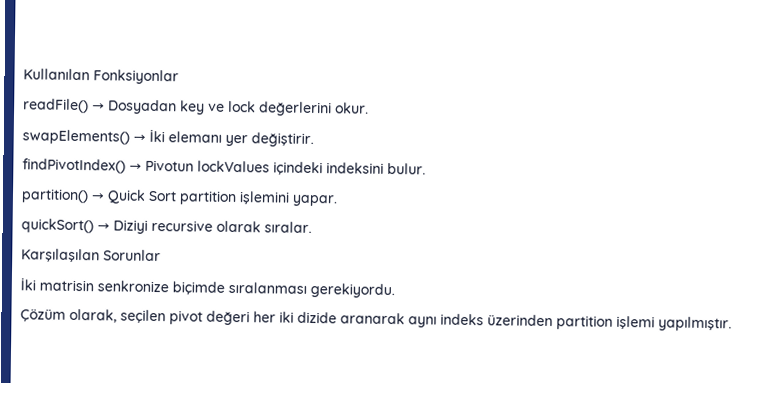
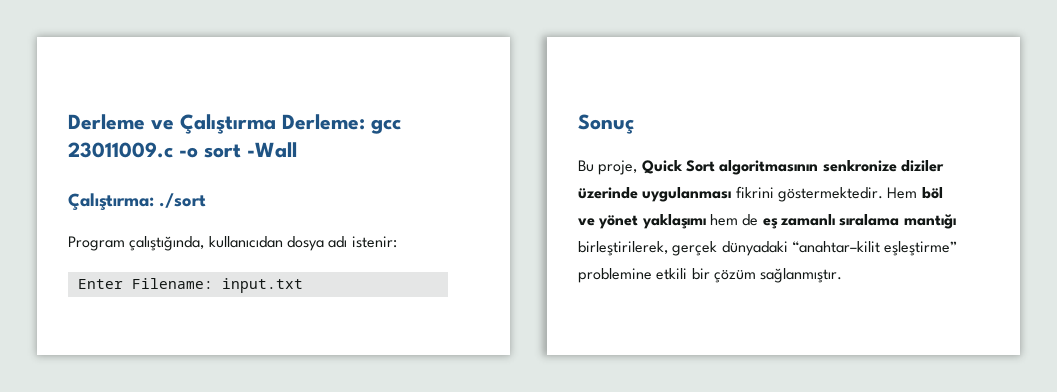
- Kullanılan Fonksiyonlar
- readFile() → Dosyadan key ve lock değerlerini okur.
- swapElements() → İki elemanı yer değiştirir.
- findPivotIndex() → Pivotun lockValues içindeki indeksini bulur.
- partition() → Quick Sort partition işlemini yapar.
- quickSort() → Diziyi recursive olarak sıralar.
- Karşılaşılan Sorunlar
- İki matrisin senkronize biçimde sıralanması gerekiyordu.
- Çözüm olarak, seçilen pivot değeri her iki dizide aranarak aynı indeks üzerinden partition işlemi yapılmıştır.
+ Derleme ve Çalıştırma Derleme: gcc 23011009.c -o sort -Wall
+ Çalıştırma: ./sort
+ Program çalıştığında, kullanıcıdan dosya adı istenir:
+ Enter Filename: input.txt
+ Sonuç
+ Bu proje, Quick Sort algoritmasının senkronize diziler üzerinde uygulanması fikrini göstermektedir. Hem böl ve yönet yaklaşımı hem de eş zamanlı sıralama mantığı birleştirilerek, gerçek dünyadaki “anahtar–kilit eşleştirme” problemine etkili bir çözüm sağlanmıştır.

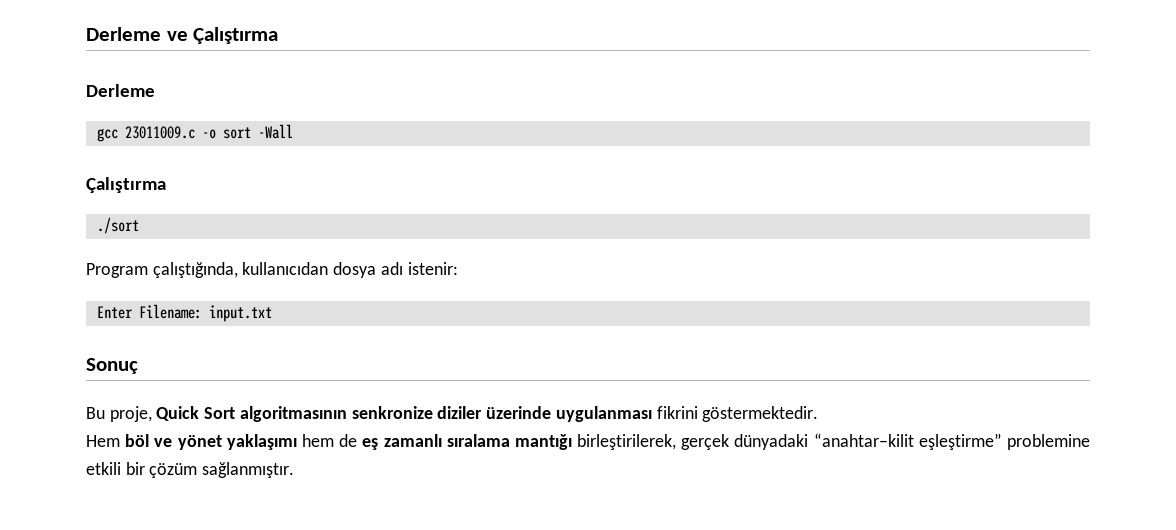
- Derleme ve Çalıştırma Derleme: gcc 23011009.c -o sort -Wall
- Çalıştırma: ./sort
+ Derleme ve Çalıştırma
+ Derleme
+ gcc 23011009.c -o sort -Wall
+ Çalıştırma
+ ./sort
- Bu proje, Quick Sort algoritmasının senkronize diziler üzerinde uygulanması fikrini göstermektedir. Hem böl ve yönet yaklaşımı hem de eş zamanlı sıralama mantığı birleştirilerek, gerçek dünyadaki “anahtar–kilit eşleştirme” problemine etkili bir çözüm sağlanmıştır.
+ Bu proje, Quick Sort algoritmasının senkronize diziler üzerinde uygulanması fikrini göstermektedir.
+ Hem böl ve yönet yaklaşımı hem de eş zamanlı sıralama mantığı birleştirilerek, gerçek dünyadaki “anahtar–kilit eşleştirme” problemine etkili bir çözüm sağlanmıştır.

